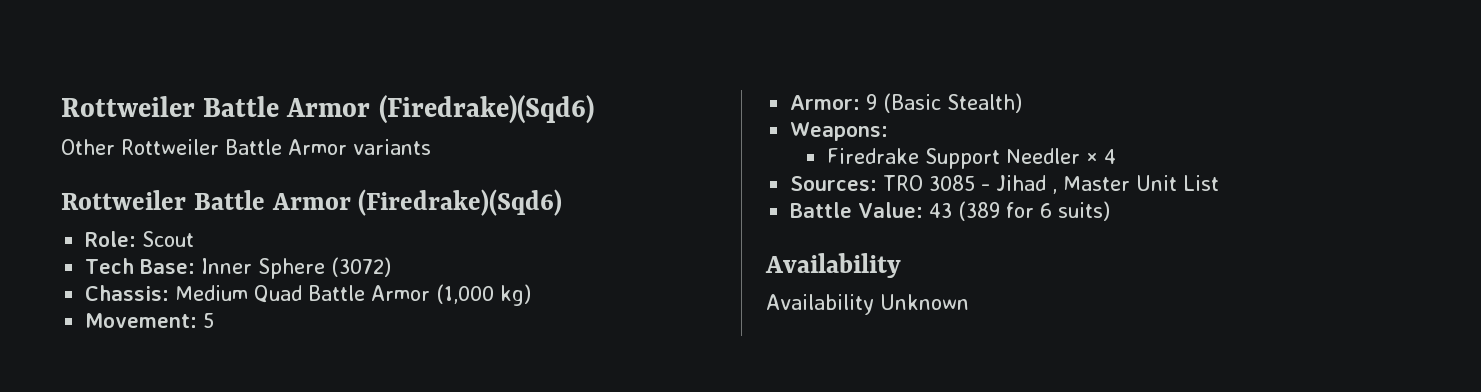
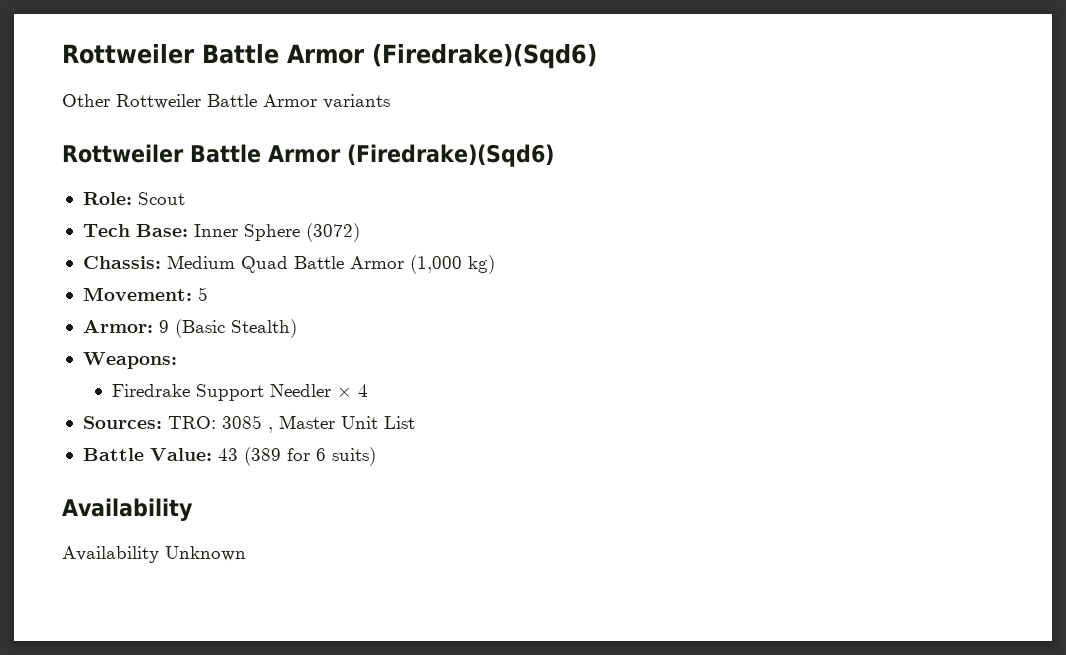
- Sources: TRO 3085 - Jihad , Master Unit List
+ Sources: TRO: 3085 , Master Unit List

